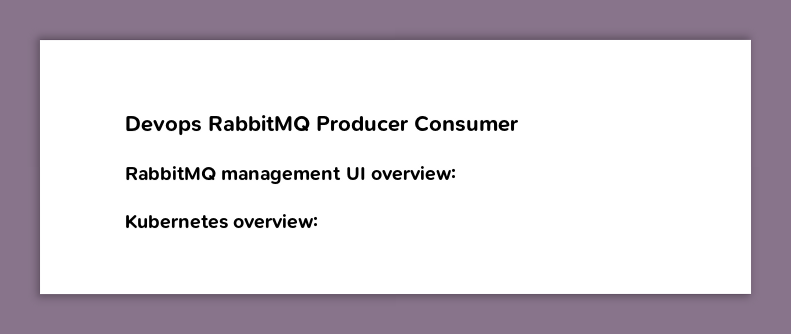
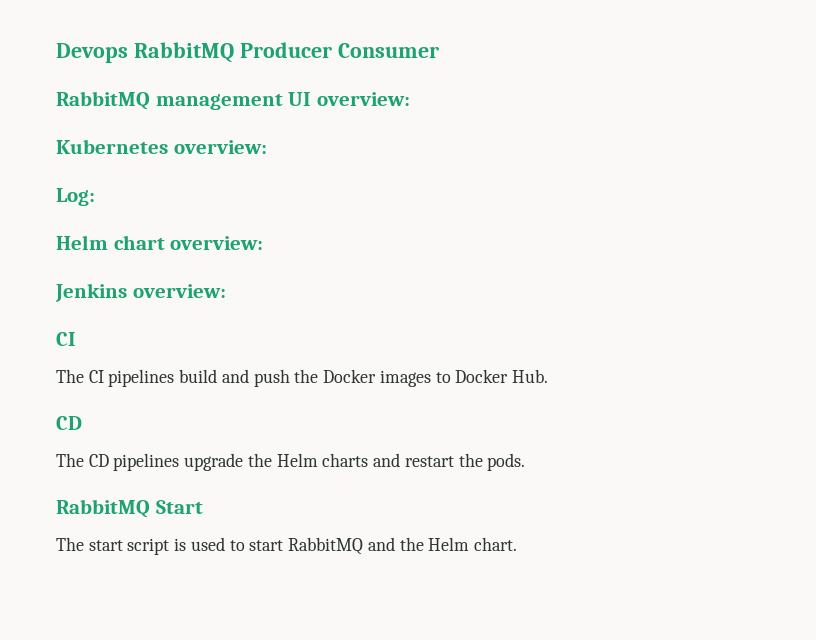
+ Log:
+ Helm chart overview:
+ Jenkins overview:
+ CI
+ The CI pipelines build and push the Docker images to Docker Hub.
+ CD
+ The CD pipelines upgrade the Helm charts and restart the pods.
+ RabbitMQ Start
+ The start script is used to start RabbitMQ and the Helm chart.

